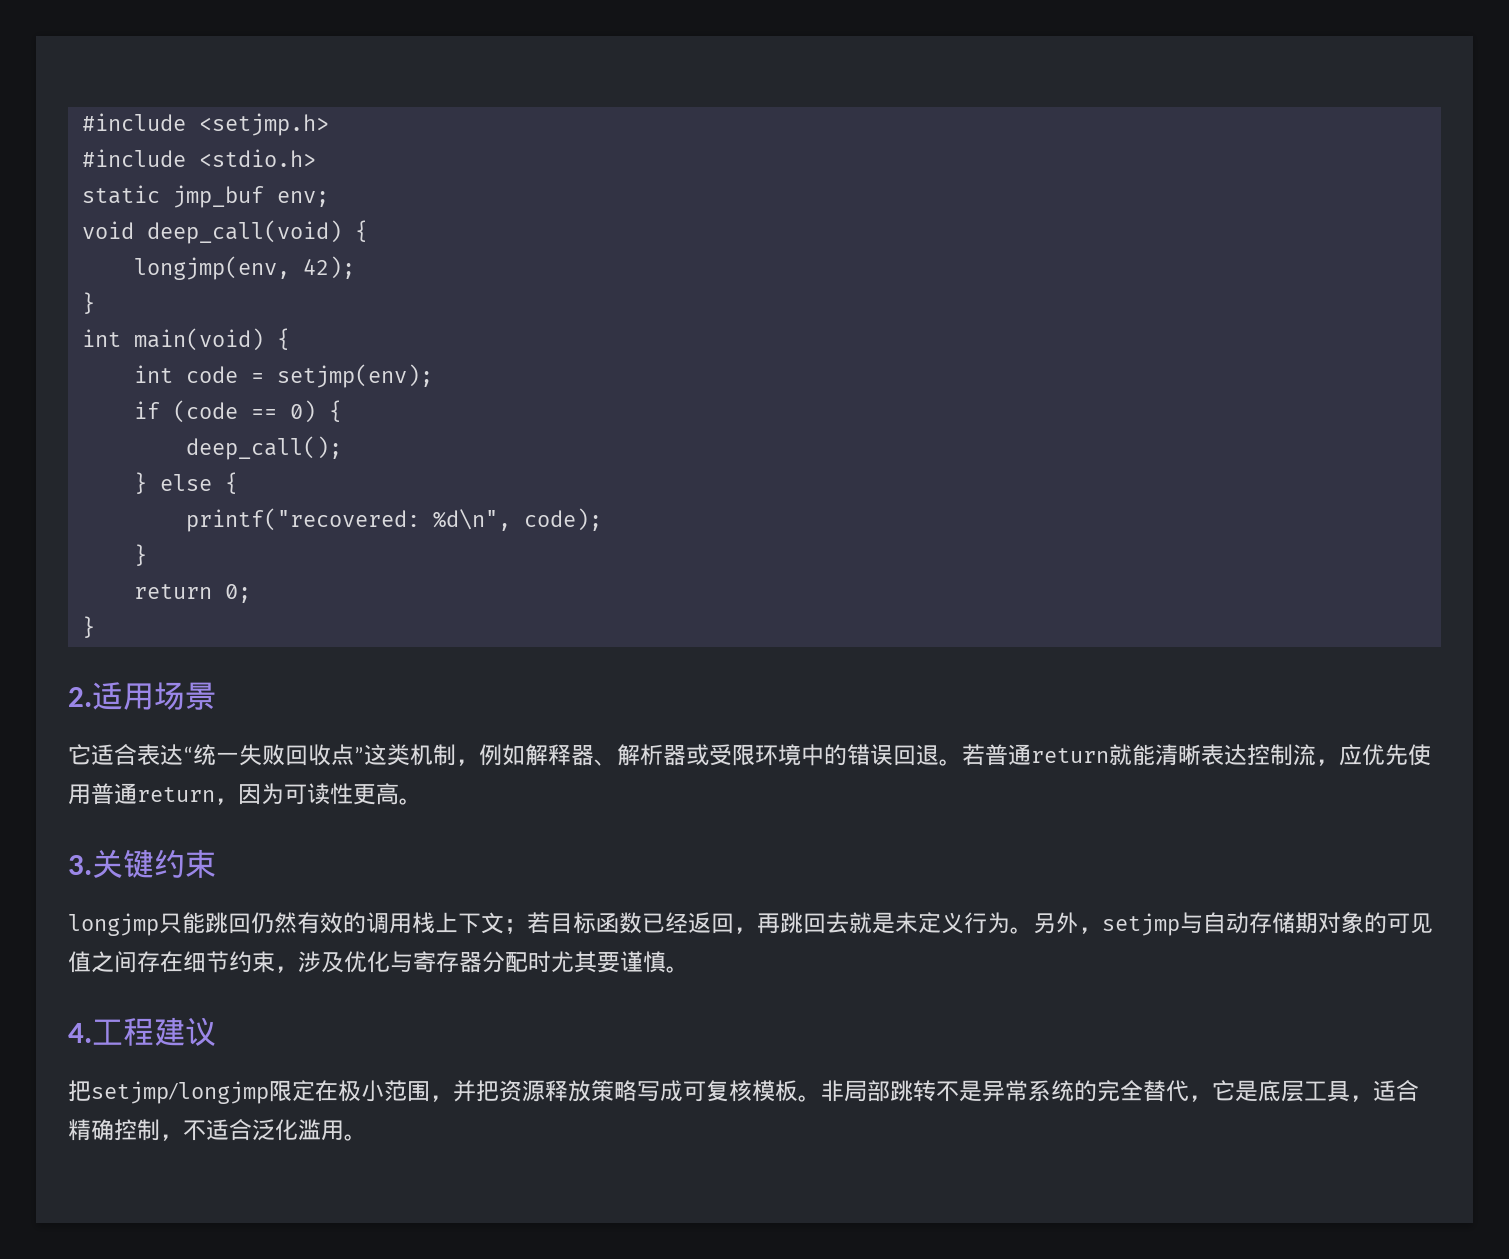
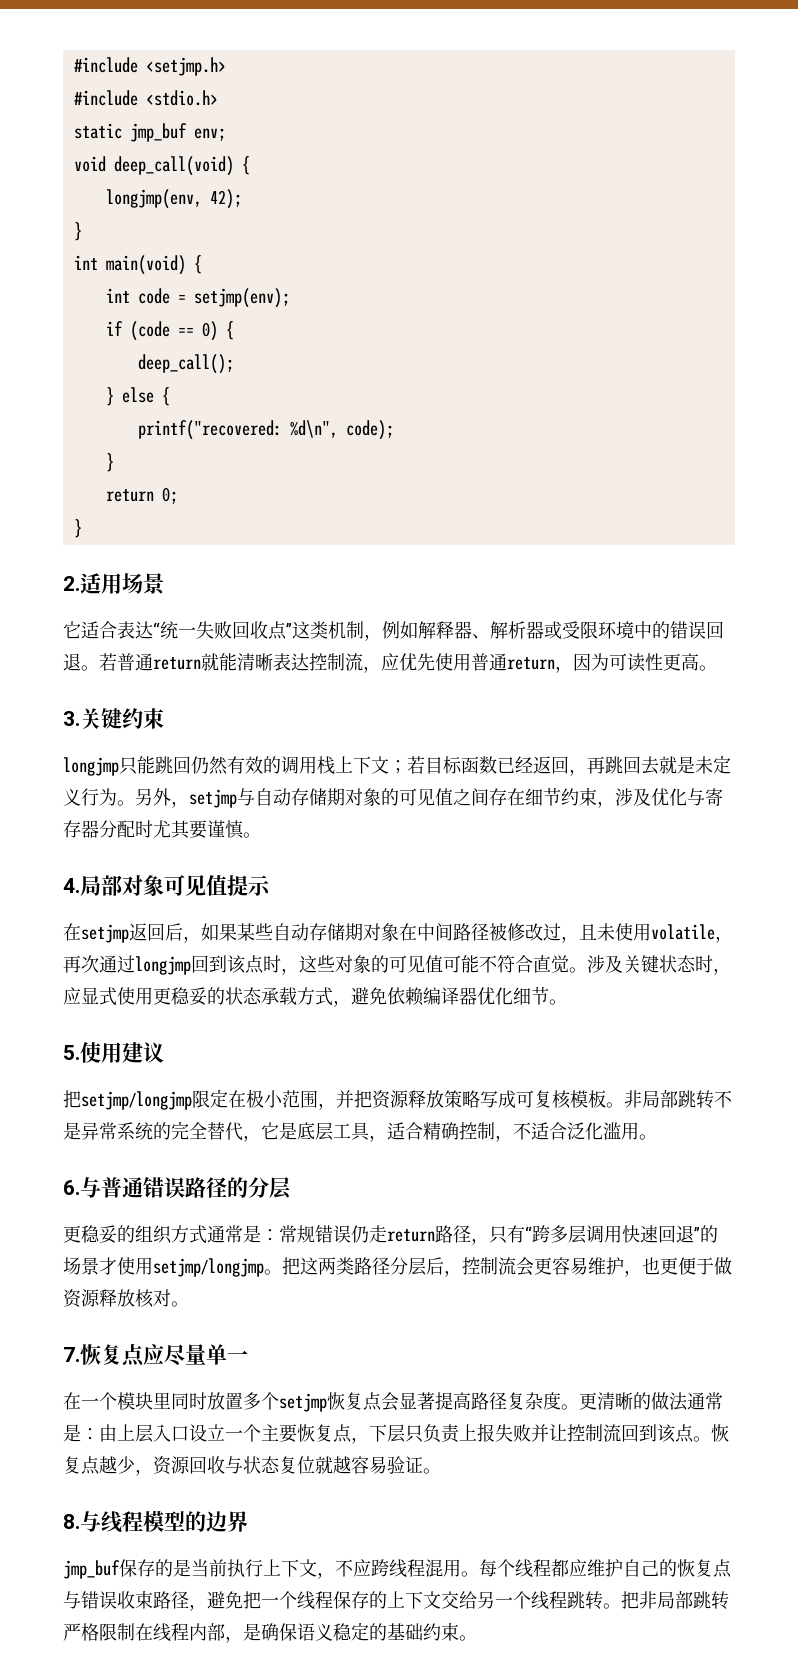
- 4.工程建议
+ 4.局部对象可见值提示
+ 在setjmp返回后，如果某些自动存储期对象在中间路径被修改过，且未使用volatile，再次通过longjmp回到该点时，这些对象的可见值可能不符合直觉。涉及关键状态时，应显式使用更稳妥的状态承载方式，避免依赖编译器优化细节。
+ 5.使用建议
+ 6.与普通错误路径的分层
+ 更稳妥的组织方式通常是：常规错误仍走return路径，只有“跨多层调用快速回退”的场景才使用setjmp/longjmp。把这两类路径分层后，控制流会更容易维护，也更便于做资源释放核对。
+ 7.恢复点应尽量单一
+ 在一个模块里同时放置多个setjmp恢复点会显著提高路径复杂度。更清晰的做法通常是：由上层入口设立一个主要恢复点，下层只负责上报失败并让控制流回到该点。恢复点越少，资源回收与状态复位就越容易验证。
+ 8.与线程模型的边界
+ jmp_buf保存的是当前执行上下文，不应跨线程混用。每个线程都应维护自己的恢复点与错误收束路径，避免把一个线程保存的上下文交给另一个线程跳转。把非局部跳转严格限制在线程内部，是确保语义稳定的基础约束。

